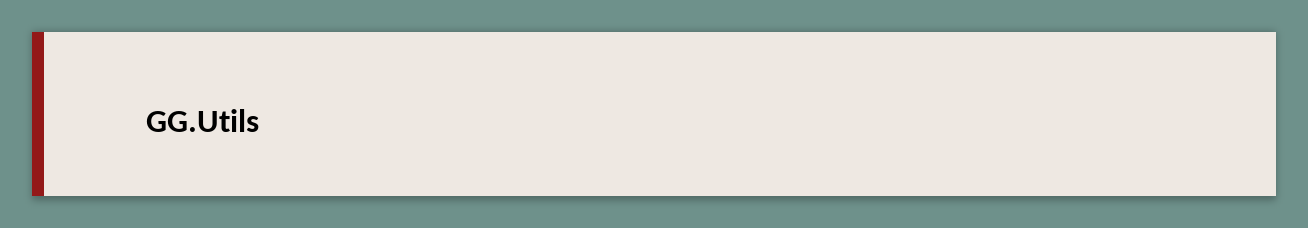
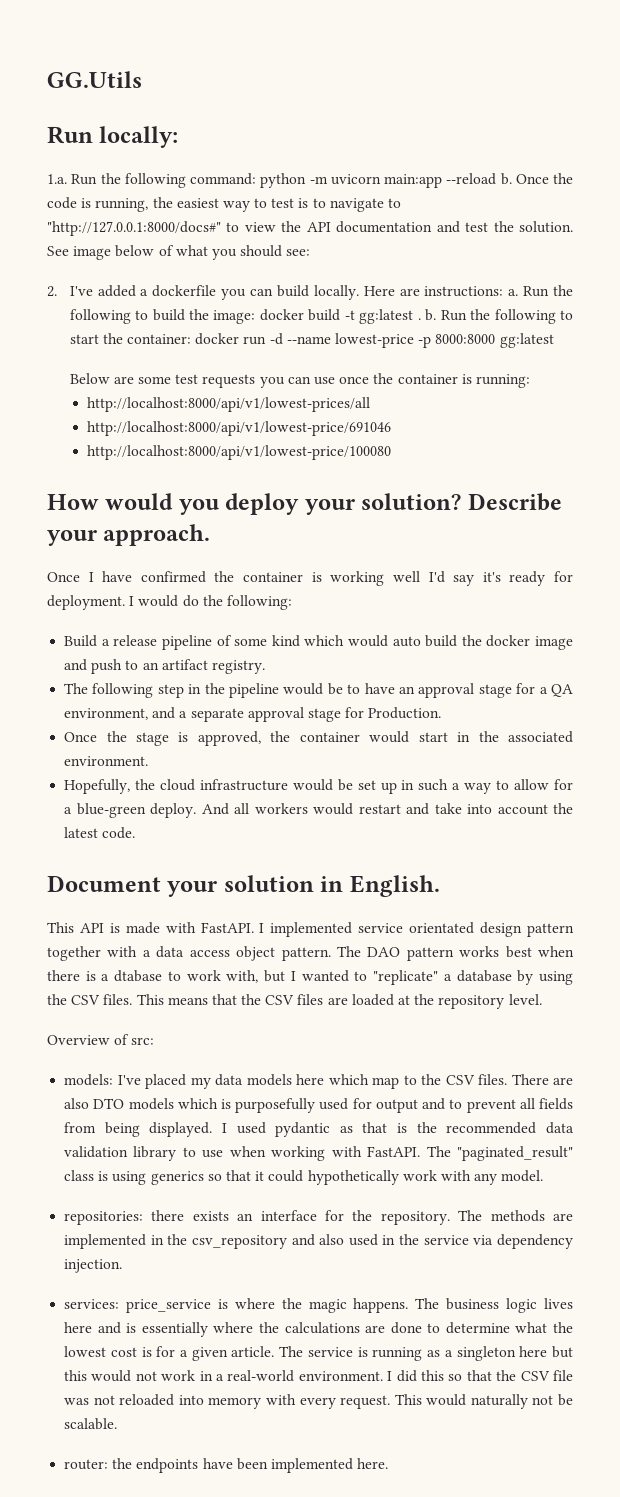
+ Run locally:
+ 1.a. Run the following command: python -m uvicorn main:app --reload b. Once the code is running, the easiest way to test is to navigate to "http://127.0.0.1:8000/docs#" to view the API documentation and test the solution. See image below of what you should see:
+ 2. I've added a dockerfile you can build locally. Here are instructions: a. Run the following to build the image: docker build -t gg:latest . b. Run the following to start the container: docker run -d --name lowest-price -p 8000:8000 gg:latest
+ Below are some test requests you can use once the container is running:
+ http://localhost:8000/api/v1/lowest-prices/all
+ http://localhost:8000/api/v1/lowest-price/691046
+ http://localhost:8000/api/v1/lowest-price/100080
+ How would you deploy your solution? Describe your approach.
+ Once I have confirmed the container is working well I'd say it's ready for deployment. I would do the following:
+ Build a release pipeline of some kind which would auto build the docker image and push to an artifact registry.
+ The following step in the pipeline would be to have an approval stage for a QA environment, and a separate approval stage for Production.
+ Once the stage is approved, the container would start in the associated environment.
+ Hopefully, the cloud infrastructure would be set up in such a way to allow for a blue-green deploy. And all workers would restart and take into account the latest code.
+ Document your solution in English.
+ This API is made with FastAPI. I implemented service orientated design pattern together with a data access object pattern. The DAO pattern works best when there is a dtabase to work with, but I wanted to "replicate" a database by using the CSV files. This means that the CSV files are loaded at the repository level.
+ Overview of src:
+ models: I've placed my data models here which map to the CSV files. There are also DTO models which is purposefully used for output and to prevent all fields from being displayed. I used pydantic as that is the recommended data validation library to use when working with FastAPI. The "paginated_result" class is using generics so that it could hypothetically work with any model.
+ repositories: there exists an interface for the repository. The methods are implemented in the csv_repository and also used in the service via dependency injection.
+ services: price_service is where the magic happens. The business logic lives here and is essentially where the calculations are done to determine what the lowest cost is for a given article. The service is running as a singleton here but this would not work in a real-world environment. I did this so that the CSV file was not reloaded into memory with every request. This would naturally not be scalable.
+ router: the endpoints have been implemented here.

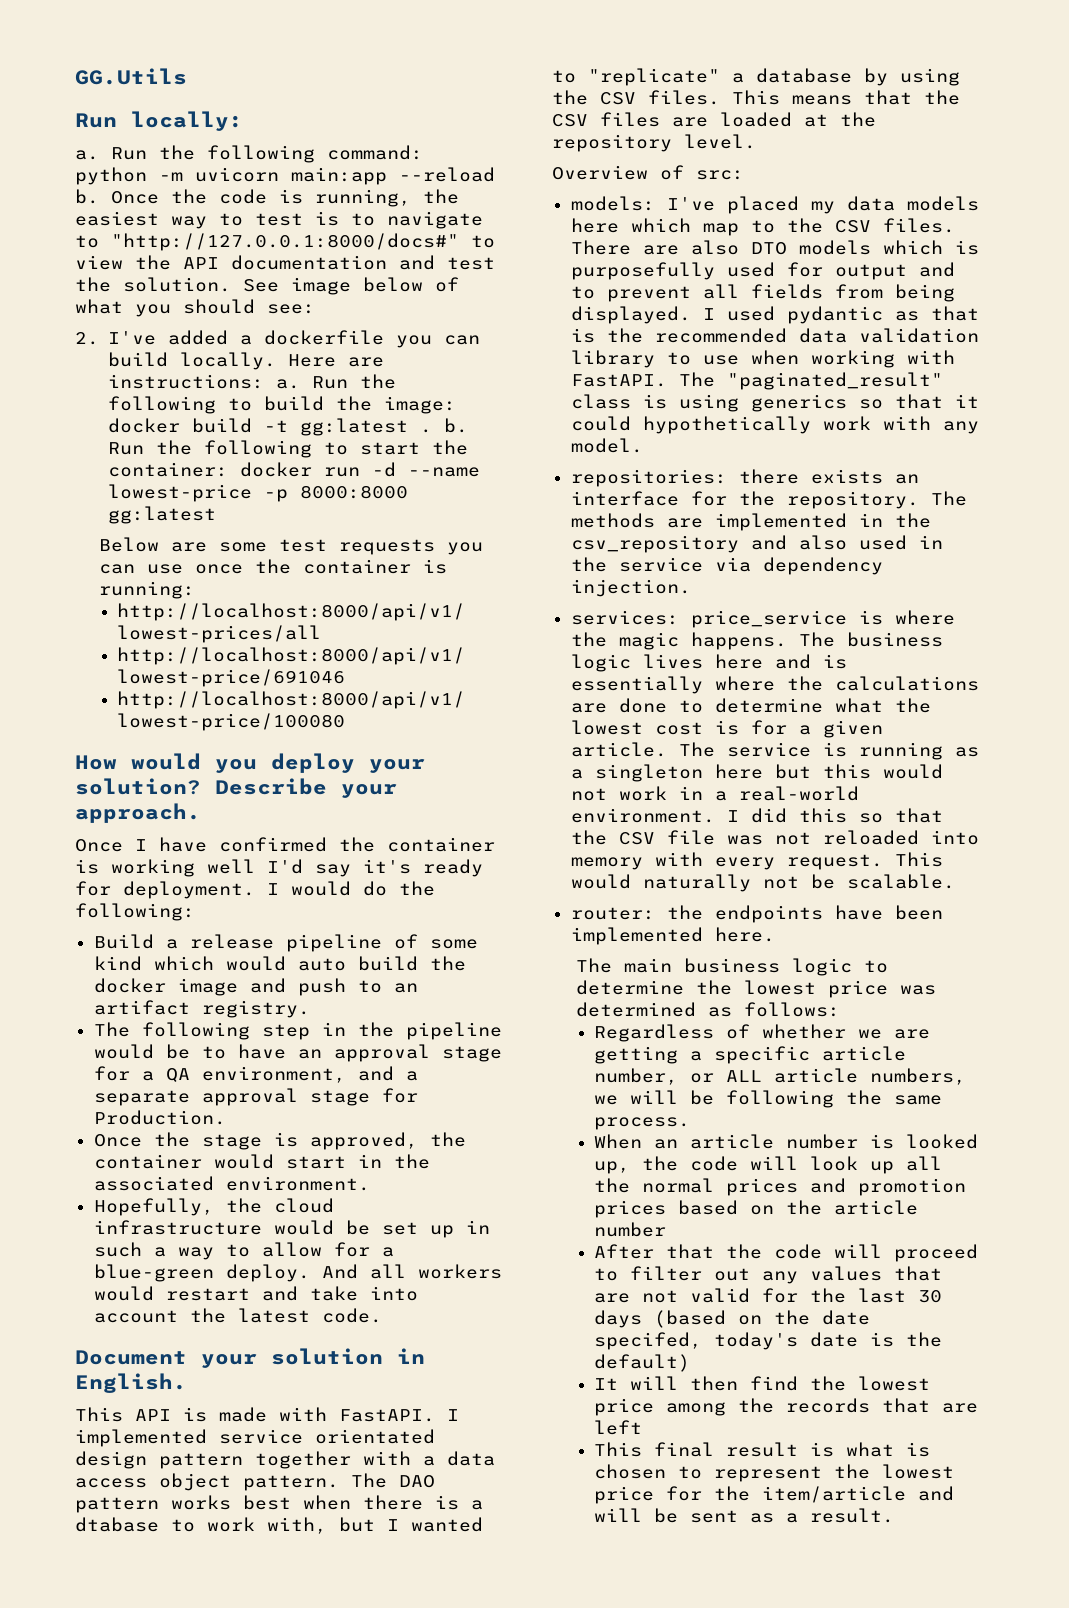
- 1.a. Run the following command: python -m uvicorn main:app --reload b.
+ a. Run the following command: python -m uvicorn main:app --reload b.
+ The main business logic to determine the lowest price was determined as follows:
+ Regardless of whether we are getting a specific article number, or ALL article numbers, we will be following the same process.
+ When an article number is looked up, the code will look up all the normal prices and promotion prices based on the article number
+ After that the code will proceed to filter out any values that are not valid for the last 30 days (based on the date specifed, today's date is the default)
+ It will then find the lowest price among the records that are left
+ This final result is what is chosen to represent the lowest price for the item/article and will be sent as a result.

